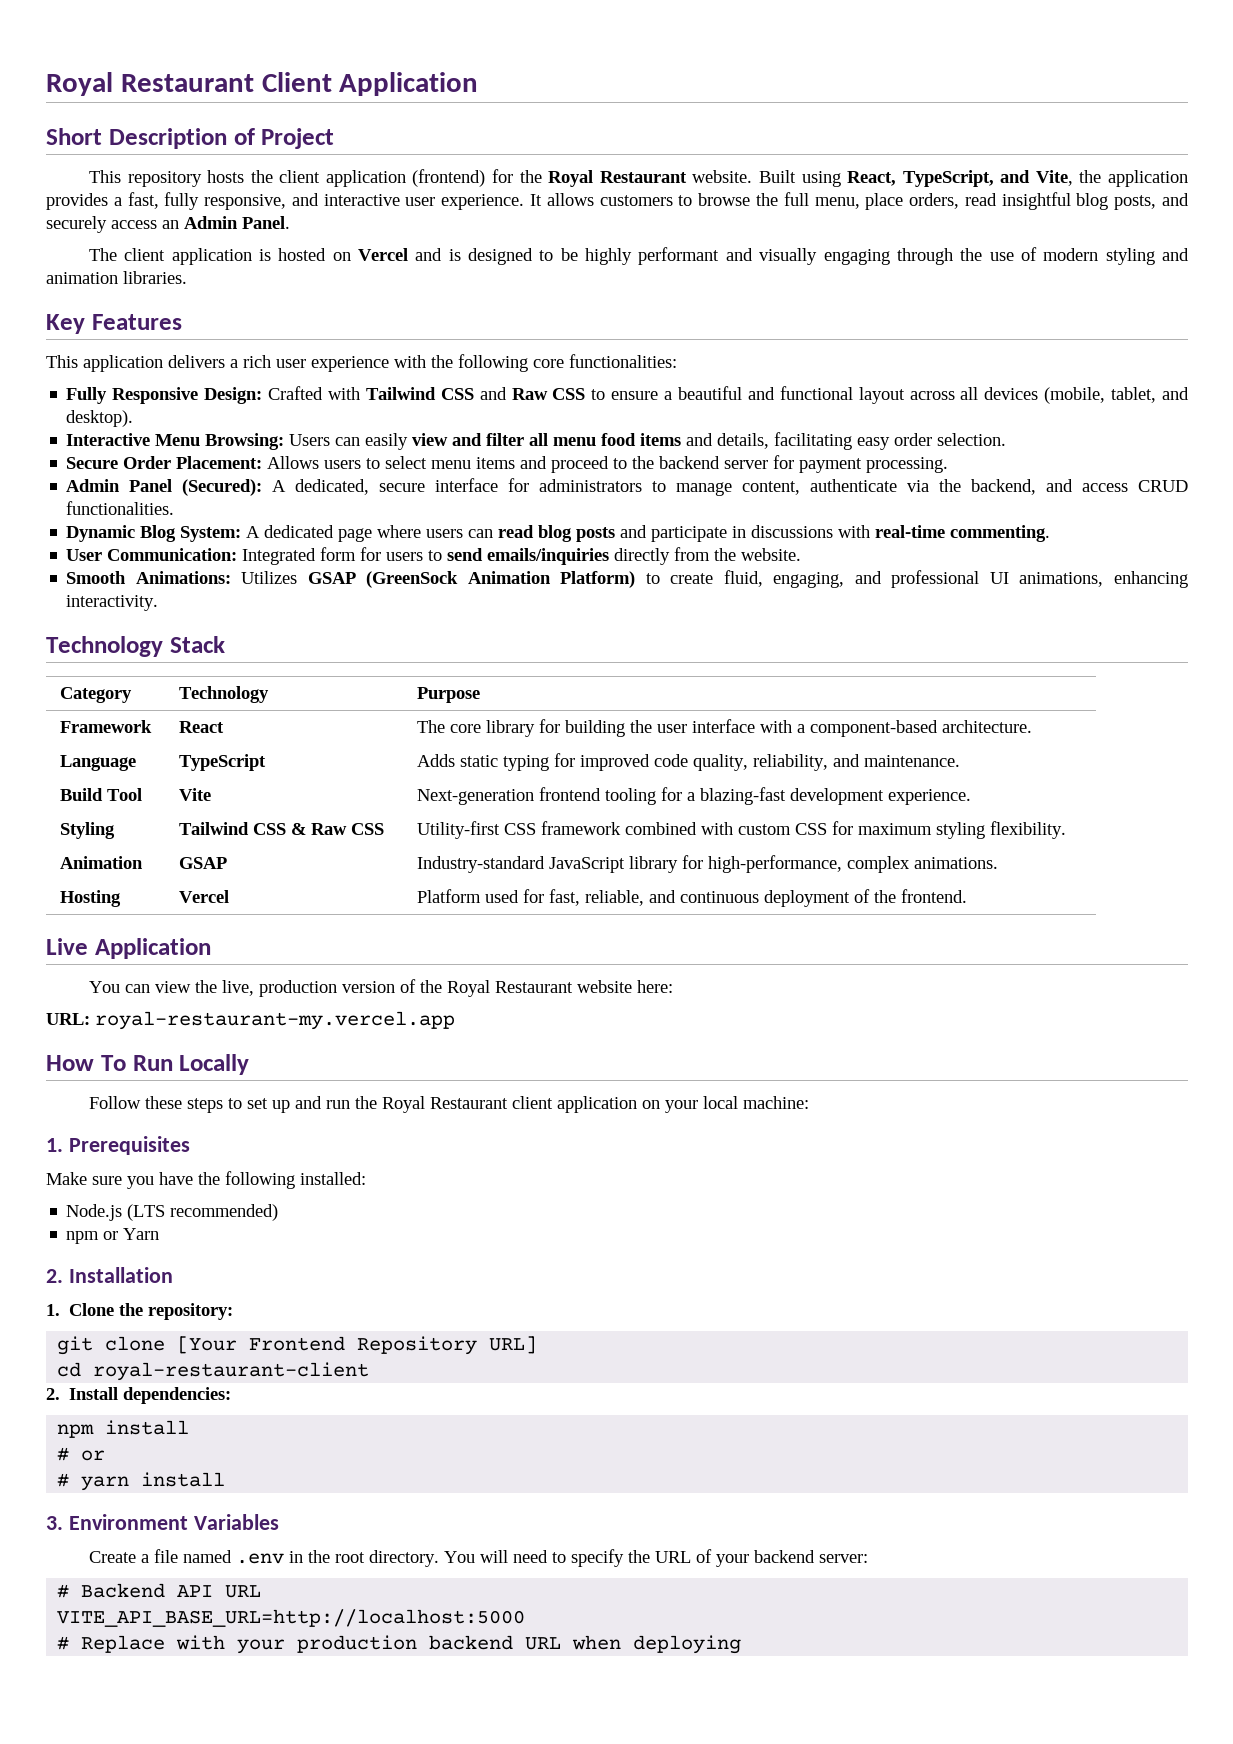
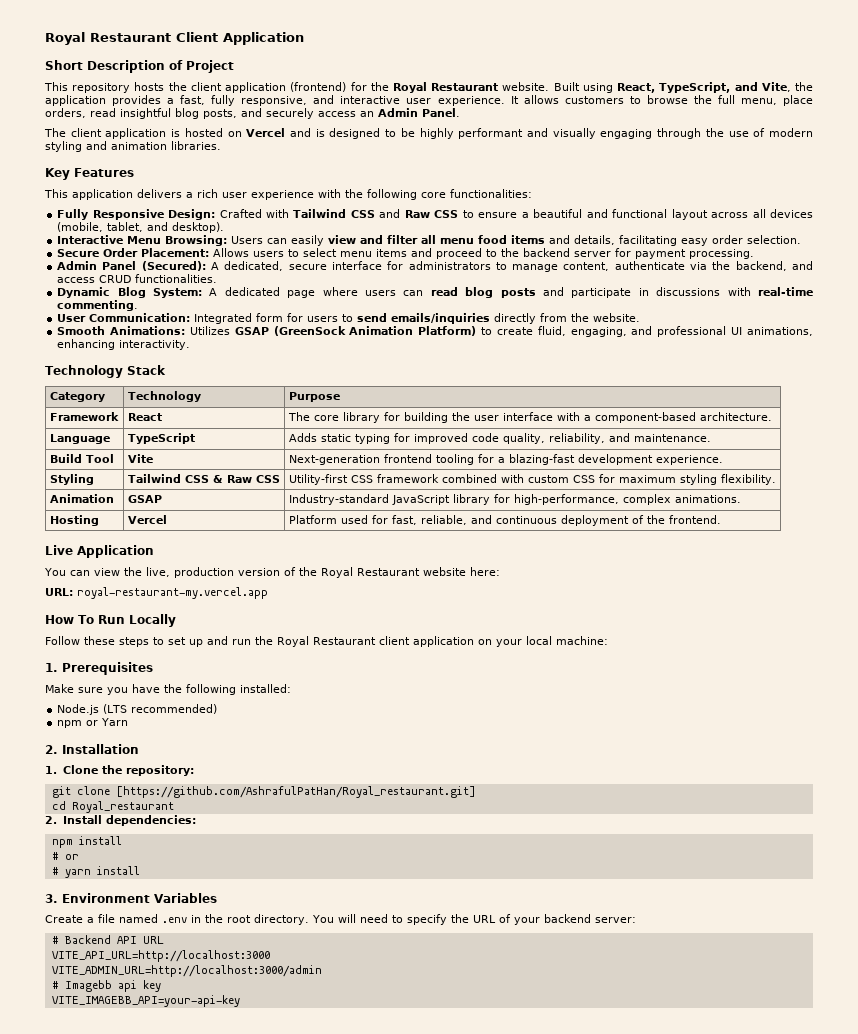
- git clone [Your Frontend Repository URL]
+ git clone [https://github.com/AshrafulPatHan/Royal_restaurant.git]
- cd royal-restaurant-client
+ cd Royal_restaurant
- VITE_API_BASE_URL=http://localhost:5000
- # Replace with your production backend URL when deploying
+ VITE_API_URL=http://localhost:3000
+ VITE_ADMIN_URL=http://localhost:3000/admin
+ # Imagebb api key
+ VITE_IMAGEBB_API=your-api-key

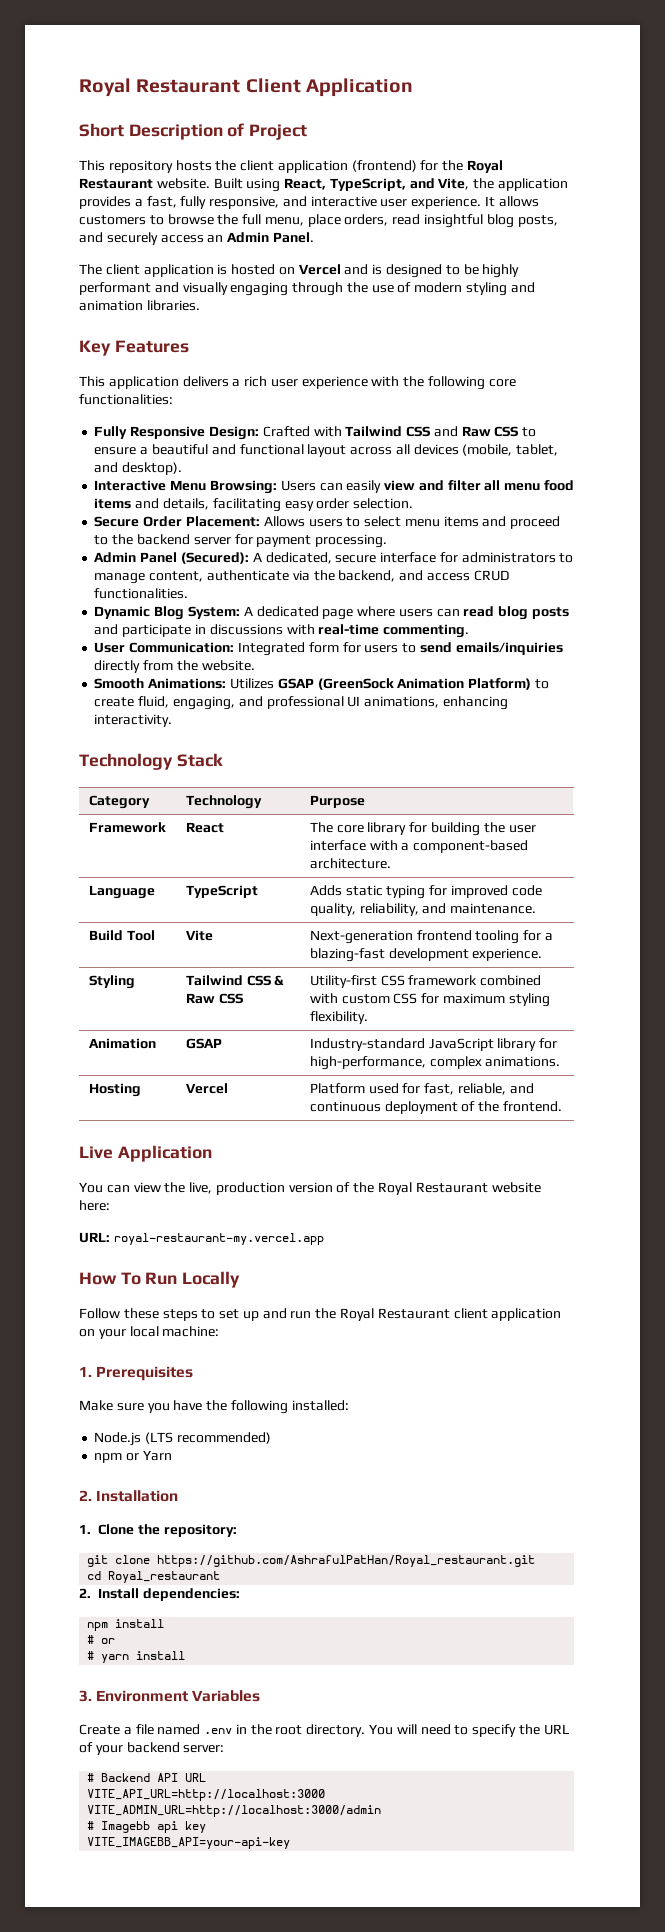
- git clone [https://github.com/AshrafulPatHan/Royal_restaurant.git]
+ git clone https://github.com/AshrafulPatHan/Royal_restaurant.git

